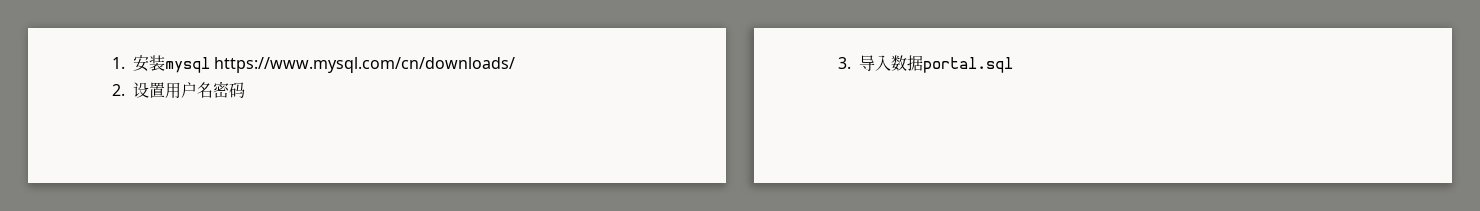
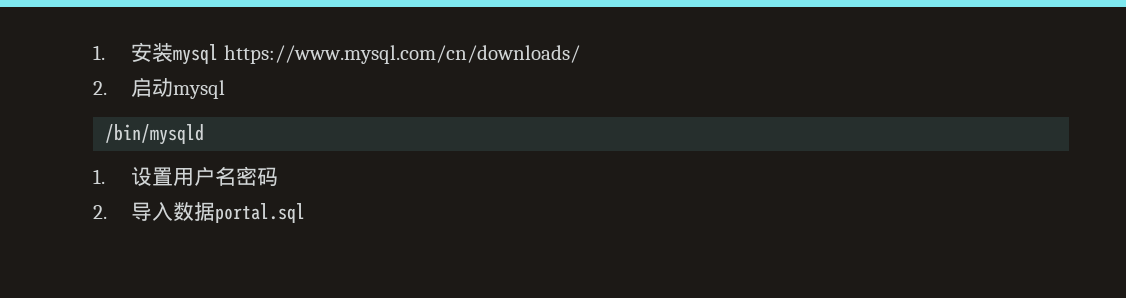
- 2.设置用户名密码
+ 2.启动mysql
+ /bin/mysqld
+ 1.设置用户名密码
- 3.导入数据portal.sql
+ 2.导入数据portal.sql

